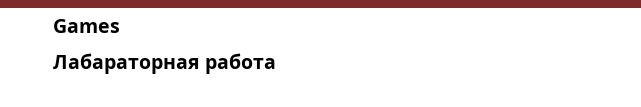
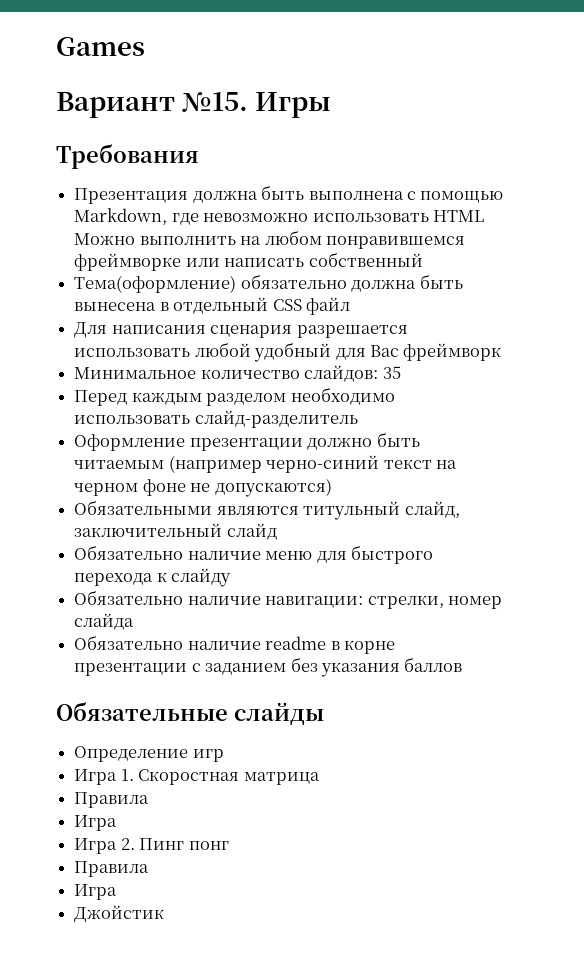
- Лабараторная работа
+ Вариант №15. Игры
+ Требования
+ Презентация должна быть выполнена с помощью Markdown, где невозможно использовать HTML Можно выполнить на любом понравившемся фреймворке или написать собственный
+ Тема(оформление) обязательно должна быть вынесена в отдельный CSS файл
+ Для написания сценария разрешается использовать любой удобный для Вас фреймворк
+ Минимальное количество слайдов: 35
+ Перед каждым разделом необходимо использовать слайд-разделитель
+ Оформление презентации должно быть читаемым (например черно-синий текст на черном фоне не допускаются)
+ Обязательными являются титульный слайд, заключительный слайд
+ Обязательно наличие меню для быстрого перехода к слайду
+ Обязательно наличие навигации: стрелки, номер слайда
+ Обязательно наличие readme в корне презентации с заданием без указания баллов
+ Обязательные слайды
+ Определение игр
+ Игра 1. Скоростная матрица
+ Правила
+ Игра
+ Игра 2. Пинг понг
+ Правила
+ Игра
+ Джойстик

